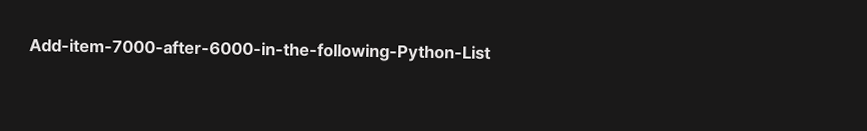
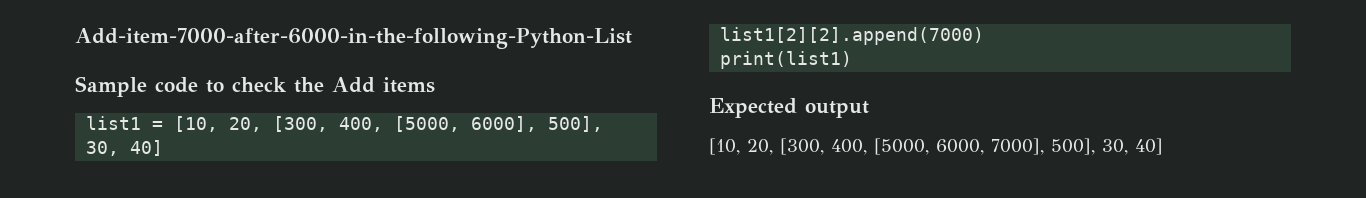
+ Sample code to check the Add items
+ list1 = [10, 20, [300, 400, [5000, 6000], 500], 30, 40]
+ list1[2][2].append(7000)
+ print(list1)
+ Expected output
+ [10, 20, [300, 400, [5000, 6000, 7000], 500], 30, 40]

